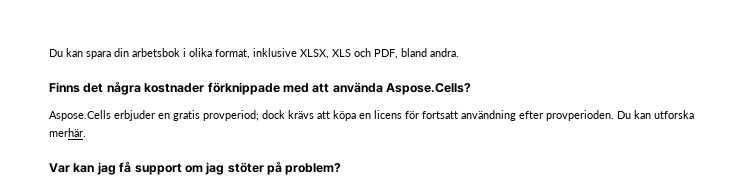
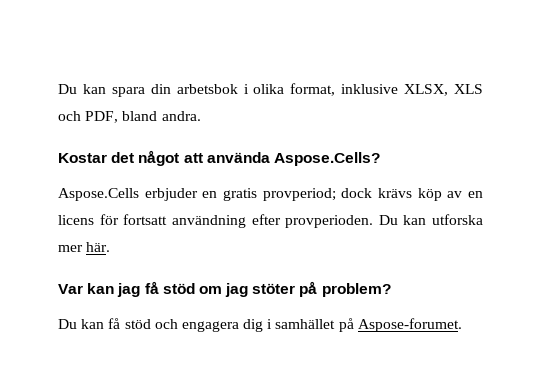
- Finns det några kostnader förknippade med att använda Aspose.Cells?
+ Kostar det något att använda Aspose.Cells?
- Aspose.Cells erbjuder en gratis provperiod; dock krävs att köpa en licens för fortsatt användning efter provperioden.
+ Aspose.Cells erbjuder en gratis provperiod; dock krävs köp av en licens för fortsatt användning efter provperioden.
- Du kan utforska merhär.
+ Du kan utforska mer här.
- Var kan jag få support om jag stöter på problem?
+ Var kan jag få stöd om jag stöter på problem?
+ Du kan få stöd och engagera dig i samhället på Aspose-forumet.

